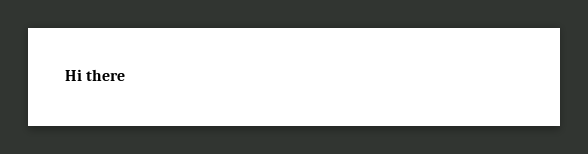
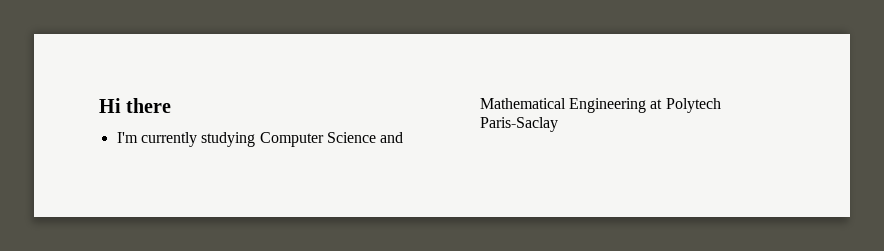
+ I'm currently studying Computer Science and Mathematical Engineering at Polytech Paris-Saclay

